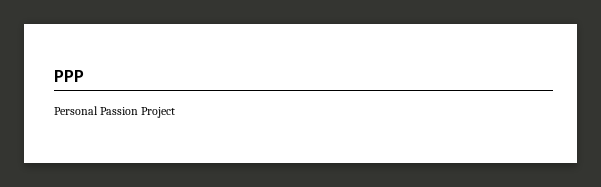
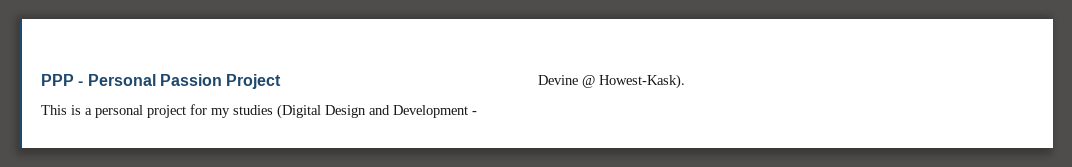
- PPP
- Personal Passion Project
+ PPP - Personal Passion Project
+ This is a personal project for my studies (Digital Design and Development - Devine @ Howest-Kask).

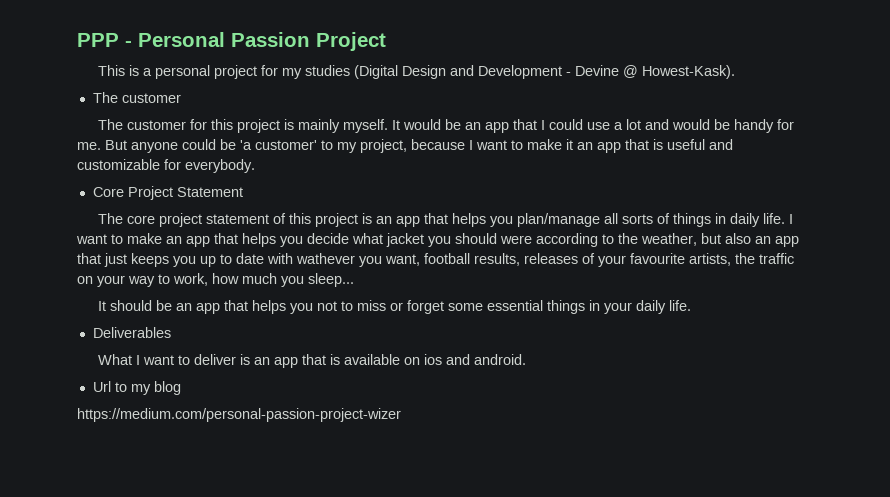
  This is a personal project for my studies (Digital Design and Development - Devine @ Howest-Kask).
+ The customer
+ The customer for this project is mainly myself. It would be an app that I could use a lot and would be handy for me. But anyone could be 'a customer' to my project, because I want to make it an app that is useful and customizable for everybody.
+ Core Project Statement
+ The core project statement of this project is an app that helps you plan/manage all sorts of things in daily life. I want to make an app that helps you decide what jacket you should were according to the weather, but also an app that just keeps you up to date with wathever you want, football results, releases of your favourite artists, the traffic on your way to work, how much you sleep...
+ It should be an app that helps you not to miss or forget some essential things in your daily life.
+ Deliverables
+ What I want to deliver is an app that is available on ios and android.
+ Url to my blog
+ https://medium.com/personal-passion-project-wizer

